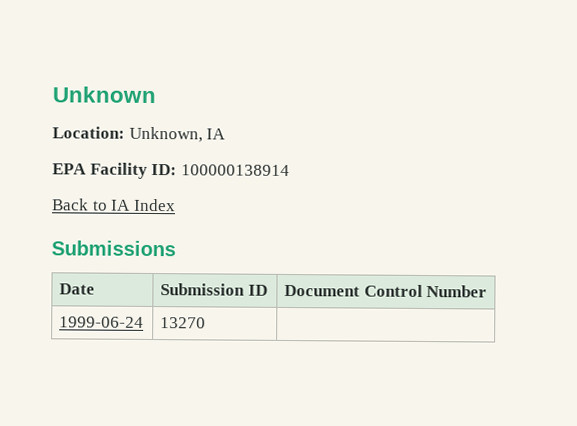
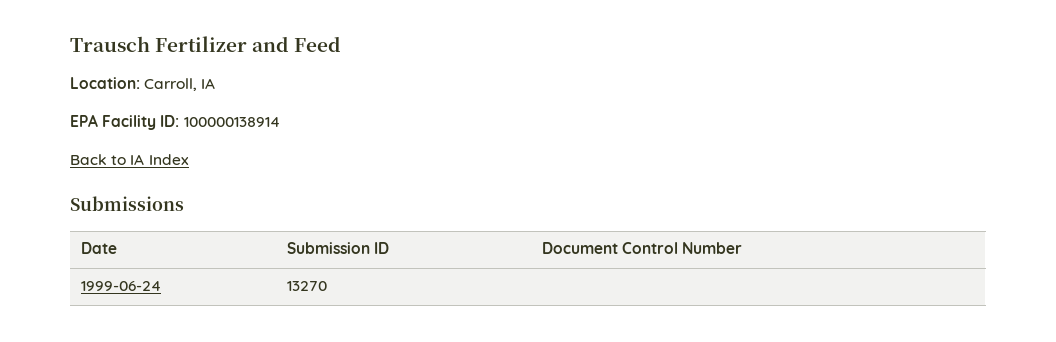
- Unknown
+ Trausch Fertilizer and Feed
- Location: Unknown, IA
+ Location: Carroll, IA

